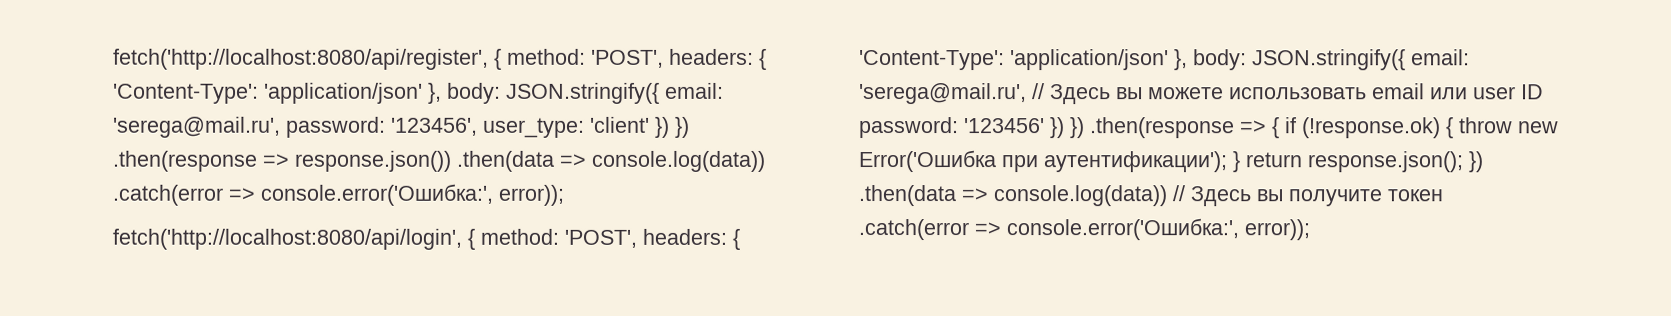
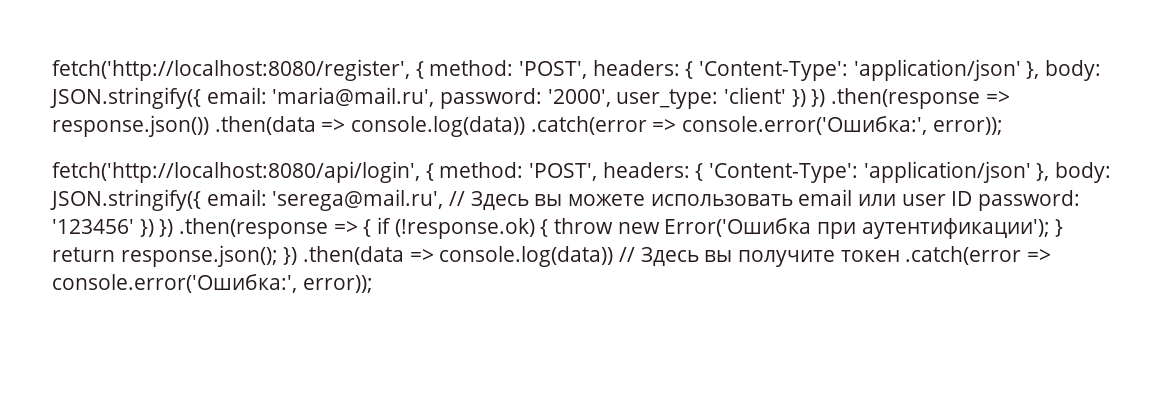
- fetch('http://localhost:8080/api/register', { method: 'POST', headers: { 'Content-Type': 'application/json' }, body: JSON.stringify({ email: 'serega@mail.ru', password: '123456', user_type: 'client' }) }) .then(response => response.json()) .then(data => console.log(data)) .catch(error => console.error('Ошибка:', error));
+ fetch('http://localhost:8080/register', { method: 'POST', headers: { 'Content-Type': 'application/json' }, body: JSON.stringify({ email: 'maria@mail.ru', password: '2000', user_type: 'client' }) }) .then(response => response.json()) .then(data => console.log(data)) .catch(error => console.error('Ошибка:', error));

